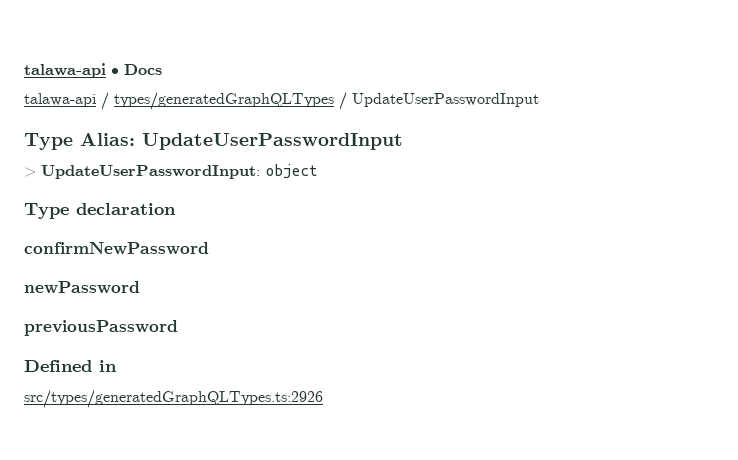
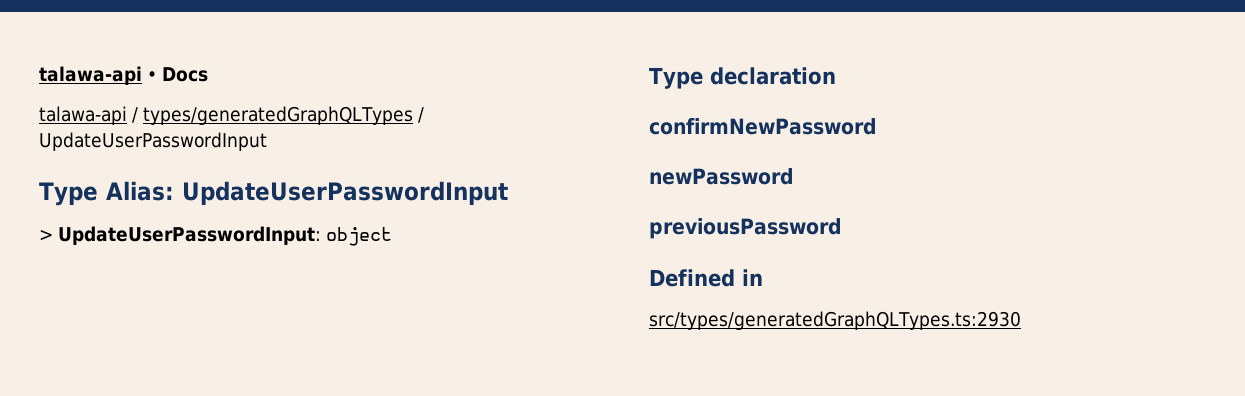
- src/types/generatedGraphQLTypes.ts:2926
+ src/types/generatedGraphQLTypes.ts:2930

